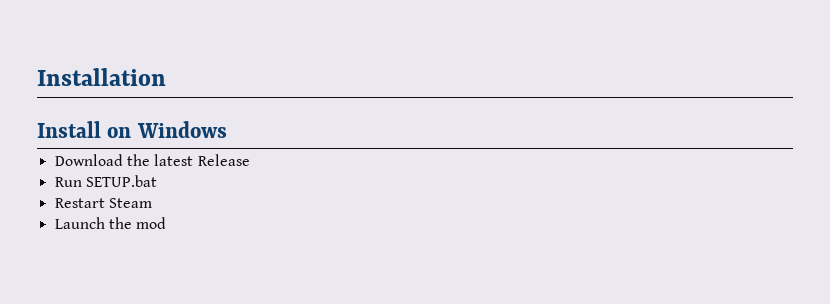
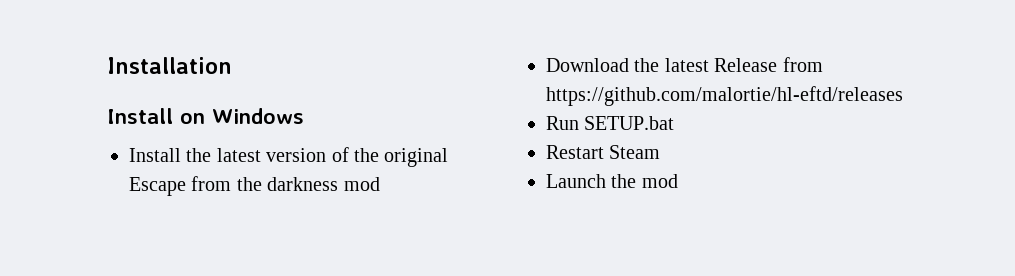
+ Install the latest version of the original Escape from the darkness mod
- Download the latest Release
+ Download the latest Release from https://github.com/malortie/hl-eftd/releases

